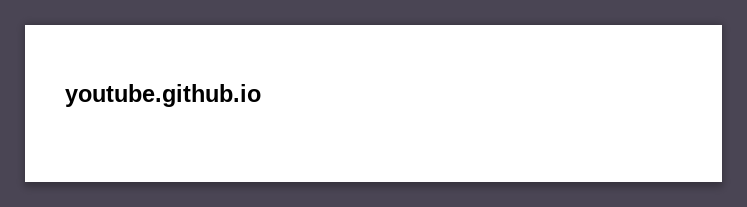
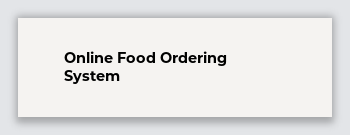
- youtube.github.io
+ Online Food Ordering System

